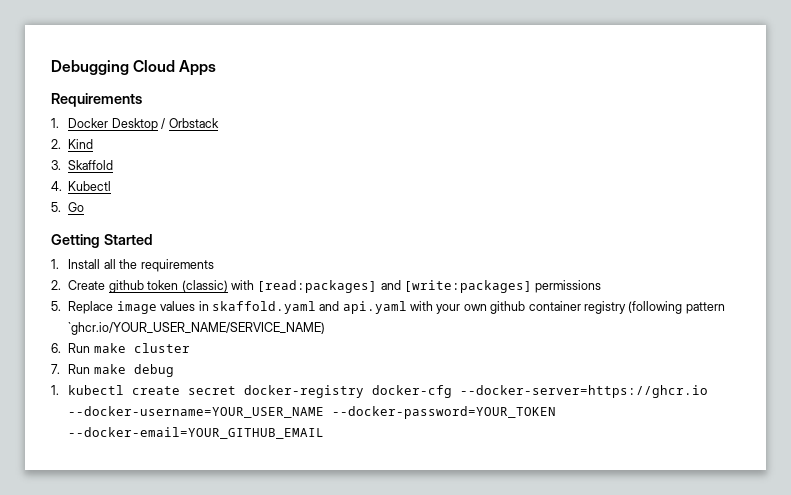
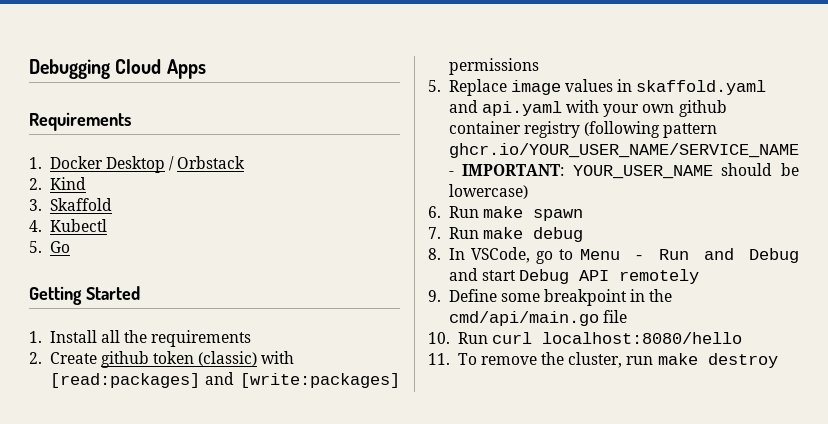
- 5. Replace image values in skaffold.yaml and api.yaml with your own github container registry (following pattern `ghcr.io/YOUR_USER_NAME/SERVICE_NAME)
+ 5. Replace image values in skaffold.yaml and api.yaml with your own github container registry (following pattern ghcr.io/YOUR_USER_NAME/SERVICE_NAME - IMPORTANT: YOUR_USER_NAME should be lowercase)
- 6. Run make cluster
+ 6. Run make spawn
- 1. kubectl create secret docker-registry docker-cfg --docker-server=https://ghcr.io --docker-username=YOUR_USER_NAME --docker-password=YOUR_TOKEN --docker-email=YOUR_GITHUB_EMAIL
+ 8. In VSCode, go to Menu - Run and Debug and start Debug API remotely
+ 9. Define some breakpoint in the cmd/api/main.go file
+ 10. Run curl localhost:8080/hello
+ 11. To remove the cluster, run make destroy

